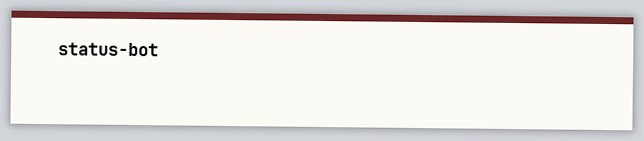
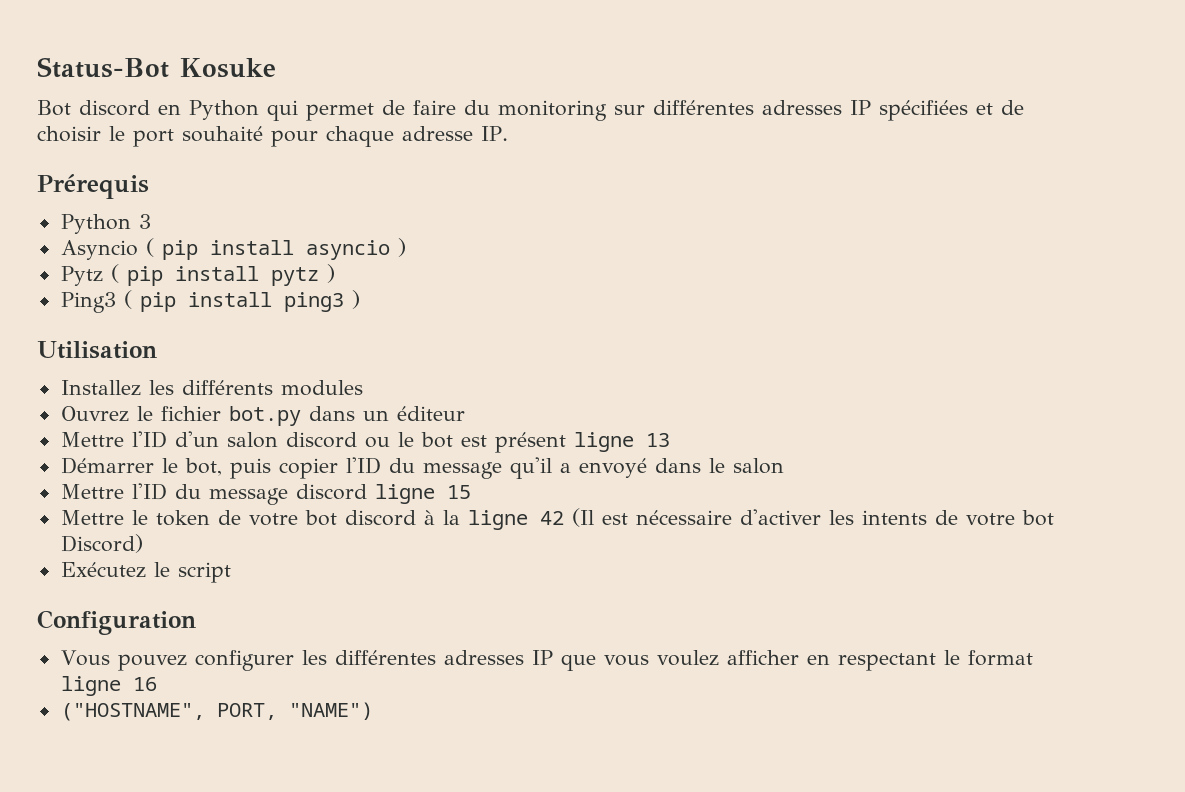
- status-bot
+ Status-Bot Kosuke
+ Bot discord en Python qui permet de faire du monitoring sur différentes adresses IP spécifiées et de choisir le port souhaité pour chaque adresse IP.
+ Prérequis
+ Python 3
+ Asyncio ( pip install asyncio )
+ Pytz ( pip install pytz )
+ Ping3 ( pip install ping3 )
+ Utilisation
+ Installez les différents modules
+ Ouvrez le fichier bot.py dans un éditeur
+ Mettre l'ID d'un salon discord ou le bot est présent ligne 13
+ Démarrer le bot, puis copier l'ID du message qu'il a envoyé dans le salon
+ Mettre l'ID du message discord ligne 15
+ Mettre le token de votre bot discord à la ligne 42 (Il est nécessaire d'activer les intents de votre bot Discord)
+ Exécutez le script
+ Configuration
+ Vous pouvez configurer les différentes adresses IP que vous voulez afficher en respectant le format ligne 16
+ ("HOSTNAME", PORT, "NAME")

